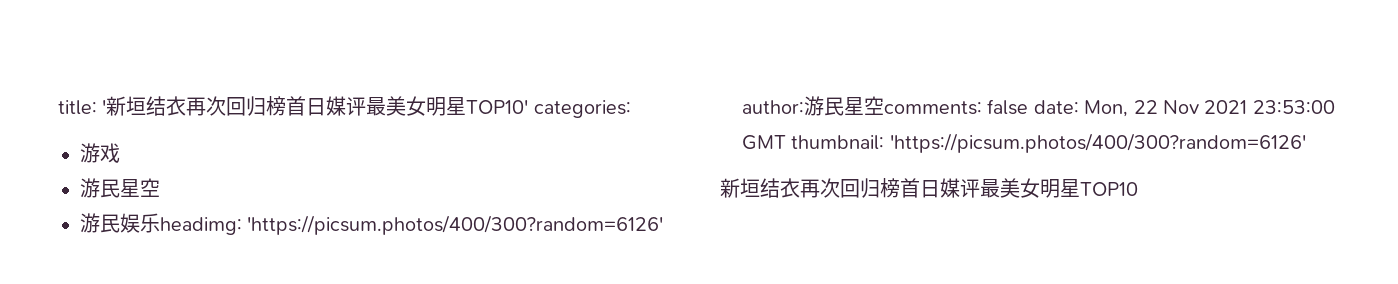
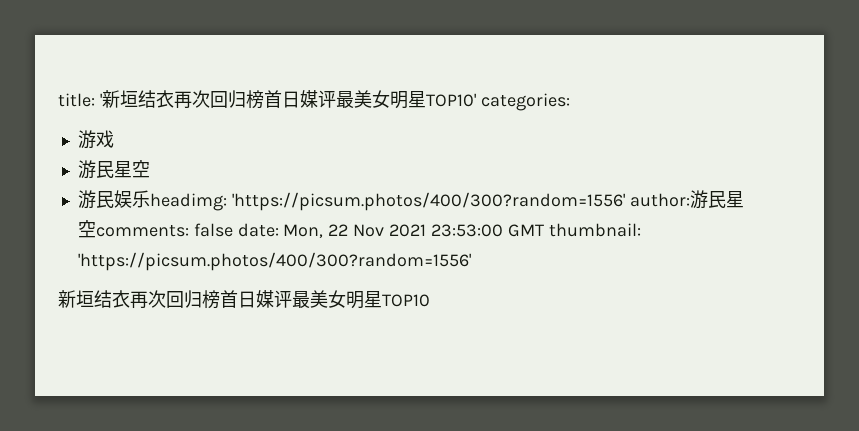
- 游民娱乐headimg: 'https://picsum.photos/400/300?random=6126' author:游民星空comments: false date: Mon, 22 Nov 2021 23:53:00 GMT thumbnail: 'https://picsum.photos/400/300?random=6126'
+ 游民娱乐headimg: 'https://picsum.photos/400/300?random=1556' author:游民星空comments: false date: Mon, 22 Nov 2021 23:53:00 GMT thumbnail: 'https://picsum.photos/400/300?random=1556'

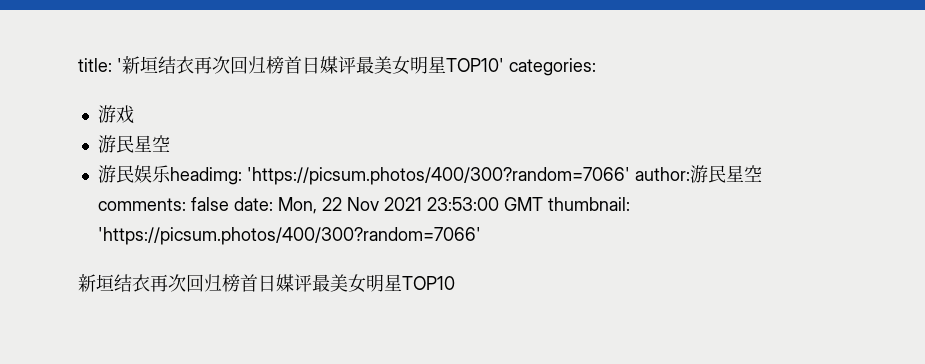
- 游民娱乐headimg: 'https://picsum.photos/400/300?random=1556' author:游民星空comments: false date: Mon, 22 Nov 2021 23:53:00 GMT thumbnail: 'https://picsum.photos/400/300?random=1556'
+ 游民娱乐headimg: 'https://picsum.photos/400/300?random=7066' author:游民星空comments: false date: Mon, 22 Nov 2021 23:53:00 GMT thumbnail: 'https://picsum.photos/400/300?random=7066'

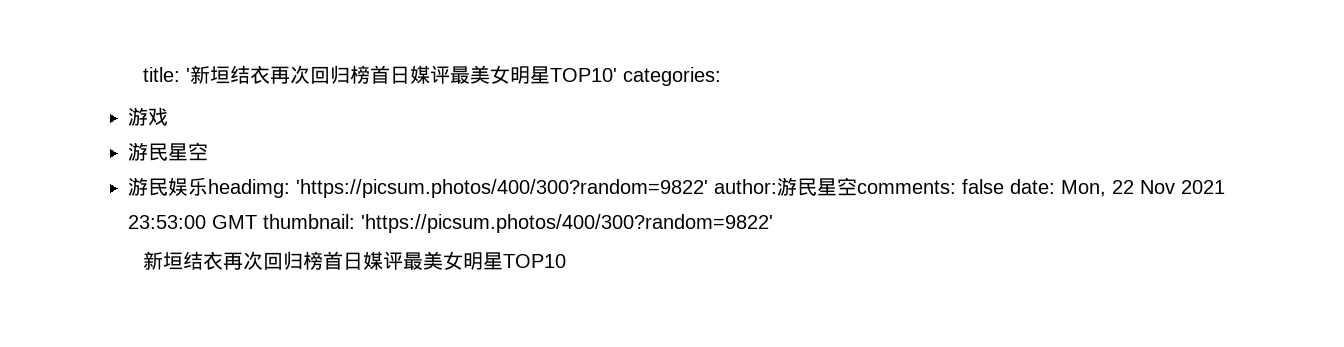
- 游民娱乐headimg: 'https://picsum.photos/400/300?random=7066' author:游民星空comments: false date: Mon, 22 Nov 2021 23:53:00 GMT thumbnail: 'https://picsum.photos/400/300?random=7066'
+ 游民娱乐headimg: 'https://picsum.photos/400/300?random=9822' author:游民星空comments: false date: Mon, 22 Nov 2021 23:53:00 GMT thumbnail: 'https://picsum.photos/400/300?random=9822'

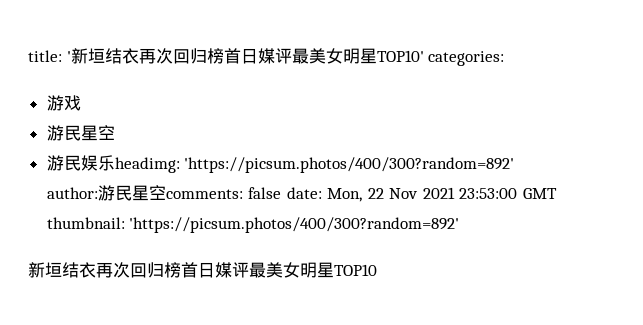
- 游民娱乐headimg: 'https://picsum.photos/400/300?random=9822' author:游民星空comments: false date: Mon, 22 Nov 2021 23:53:00 GMT thumbnail: 'https://picsum.photos/400/300?random=9822'
+ 游民娱乐headimg: 'https://picsum.photos/400/300?random=892' author:游民星空comments: false date: Mon, 22 Nov 2021 23:53:00 GMT thumbnail: 'https://picsum.photos/400/300?random=892'

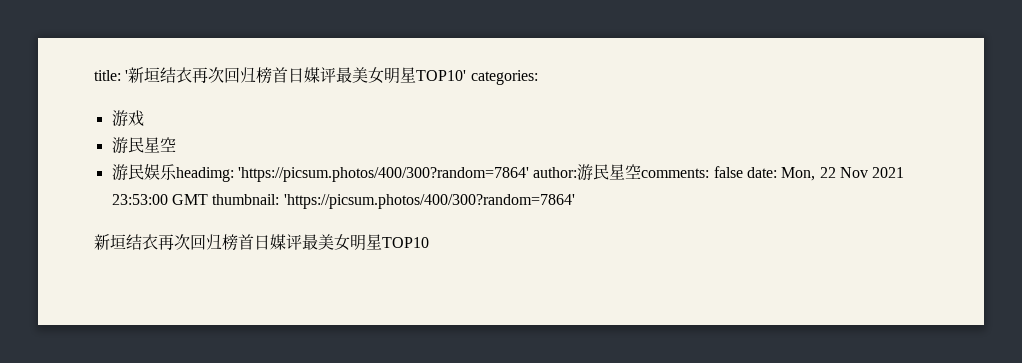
- 游民娱乐headimg: 'https://picsum.photos/400/300?random=892' author:游民星空comments: false date: Mon, 22 Nov 2021 23:53:00 GMT thumbnail: 'https://picsum.photos/400/300?random=892'
+ 游民娱乐headimg: 'https://picsum.photos/400/300?random=7864' author:游民星空comments: false date: Mon, 22 Nov 2021 23:53:00 GMT thumbnail: 'https://picsum.photos/400/300?random=7864'

